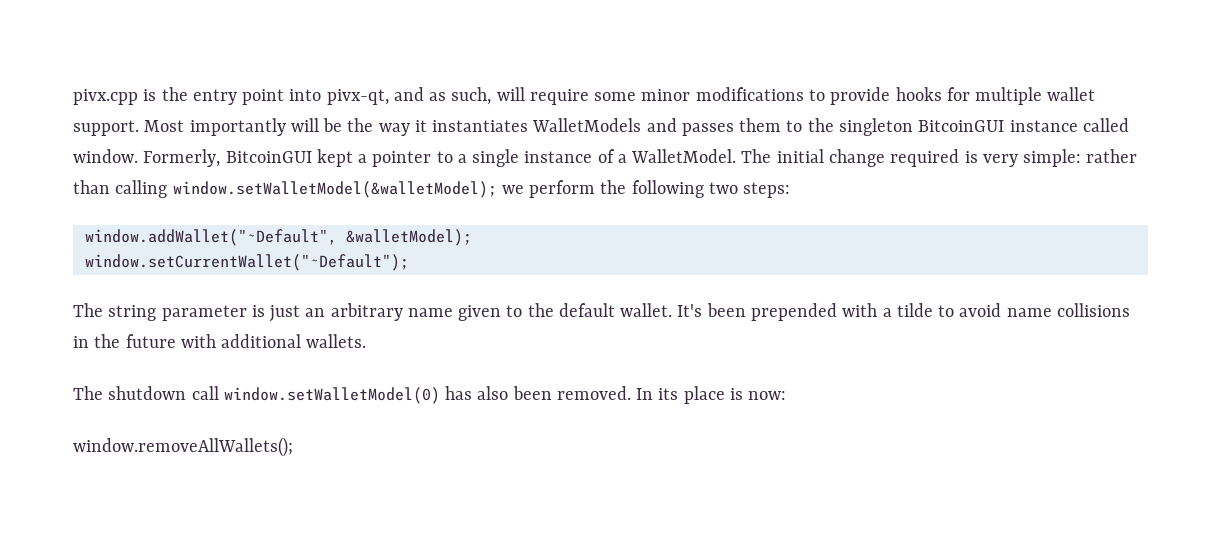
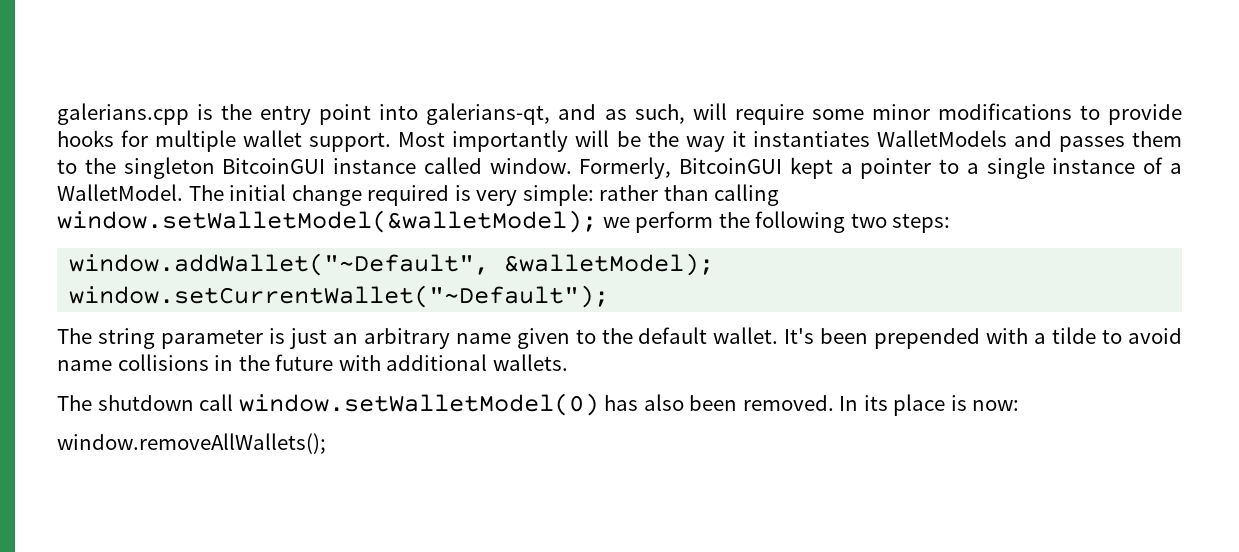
- pivx.cpp is the entry point into pivx-qt, and as such, will require some minor modifications to provide hooks for multiple wallet support.
+ galerians.cpp is the entry point into galerians-qt, and as such, will require some minor modifications to provide hooks for multiple wallet support.

